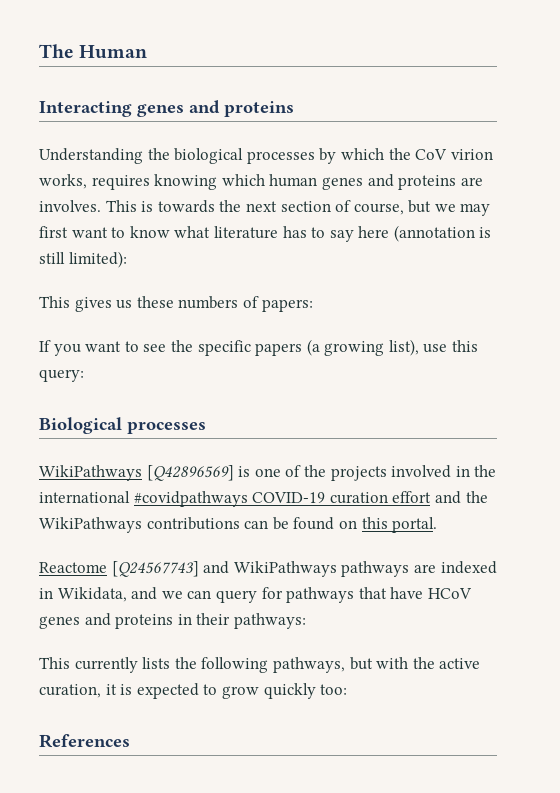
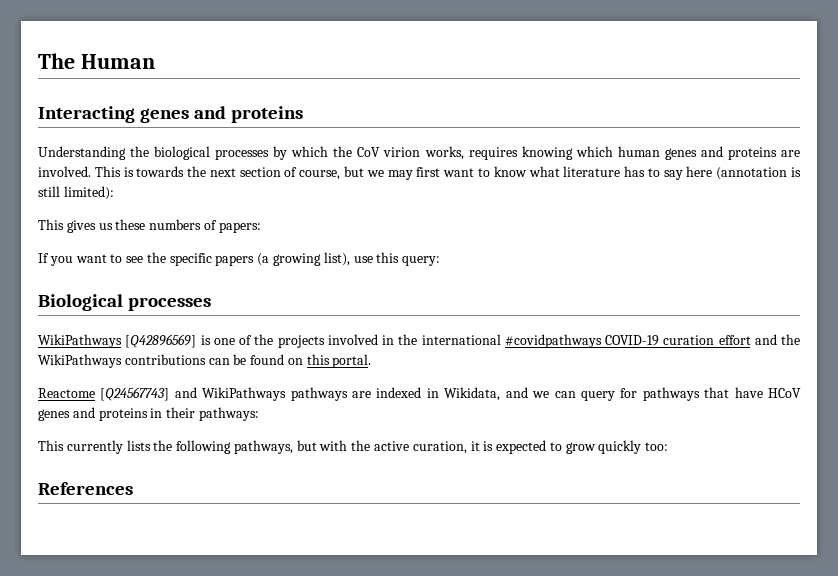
- Understanding the biological processes by which the CoV virion works, requires knowing which human genes and proteins are involves.
+ Understanding the biological processes by which the CoV virion works, requires knowing which human genes and proteins are involved.

